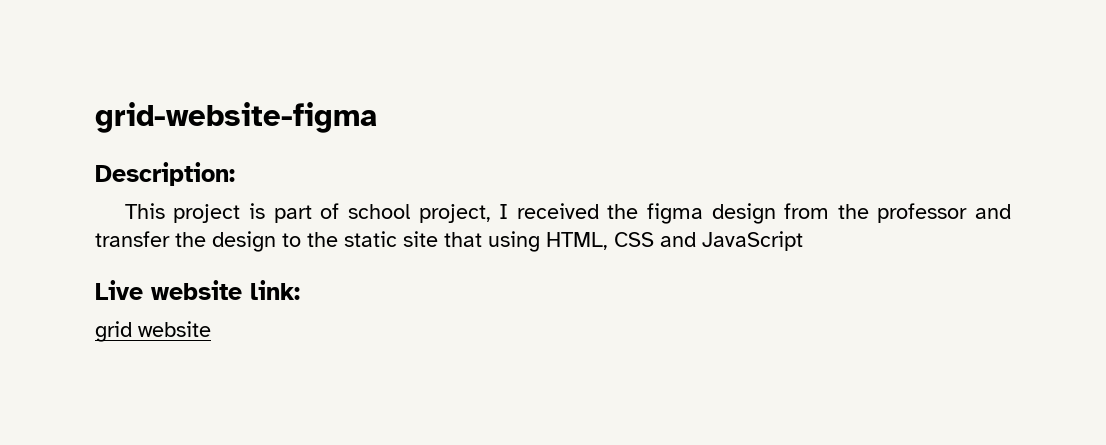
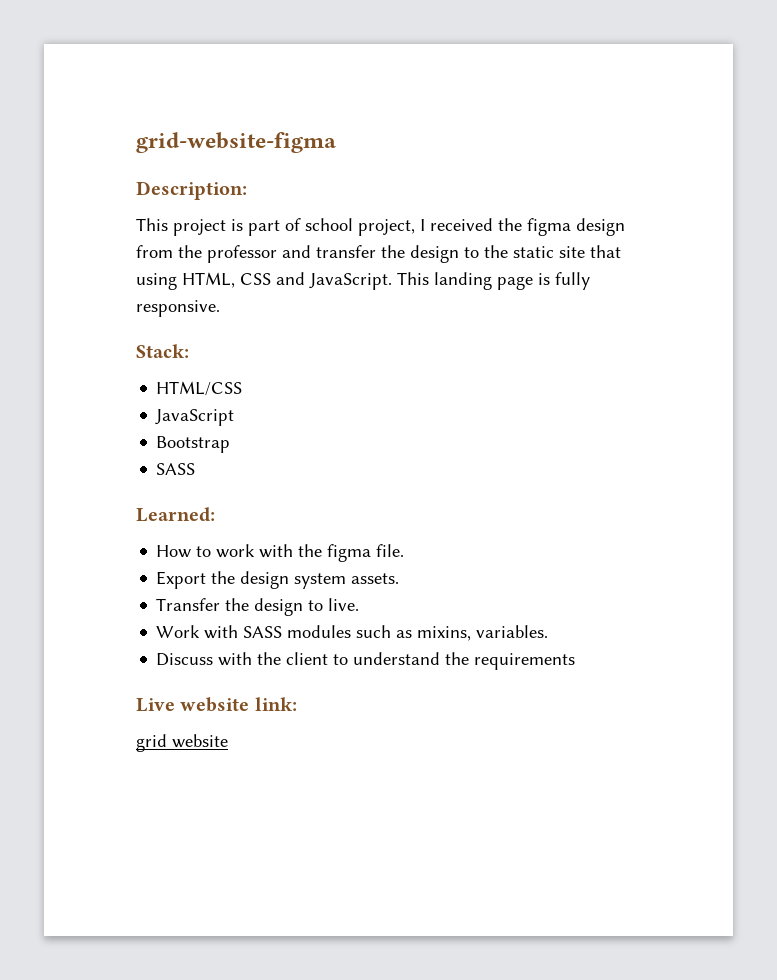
- This project is part of school project, I received the figma design from the professor and transfer the design to the static site that using HTML, CSS and JavaScript
+ This project is part of school project, I received the figma design from the professor and transfer the design to the static site that using HTML, CSS and JavaScript. This landing page is fully responsive.
+ Stack:
+ HTML/CSS
+ JavaScript
+ Bootstrap
+ SASS
+ Learned:
+ How to work with the figma file.
+ Export the design system assets.
+ Transfer the design to live.
+ Work with SASS modules such as mixins, variables.
+ Discuss with the client to understand the requirements

